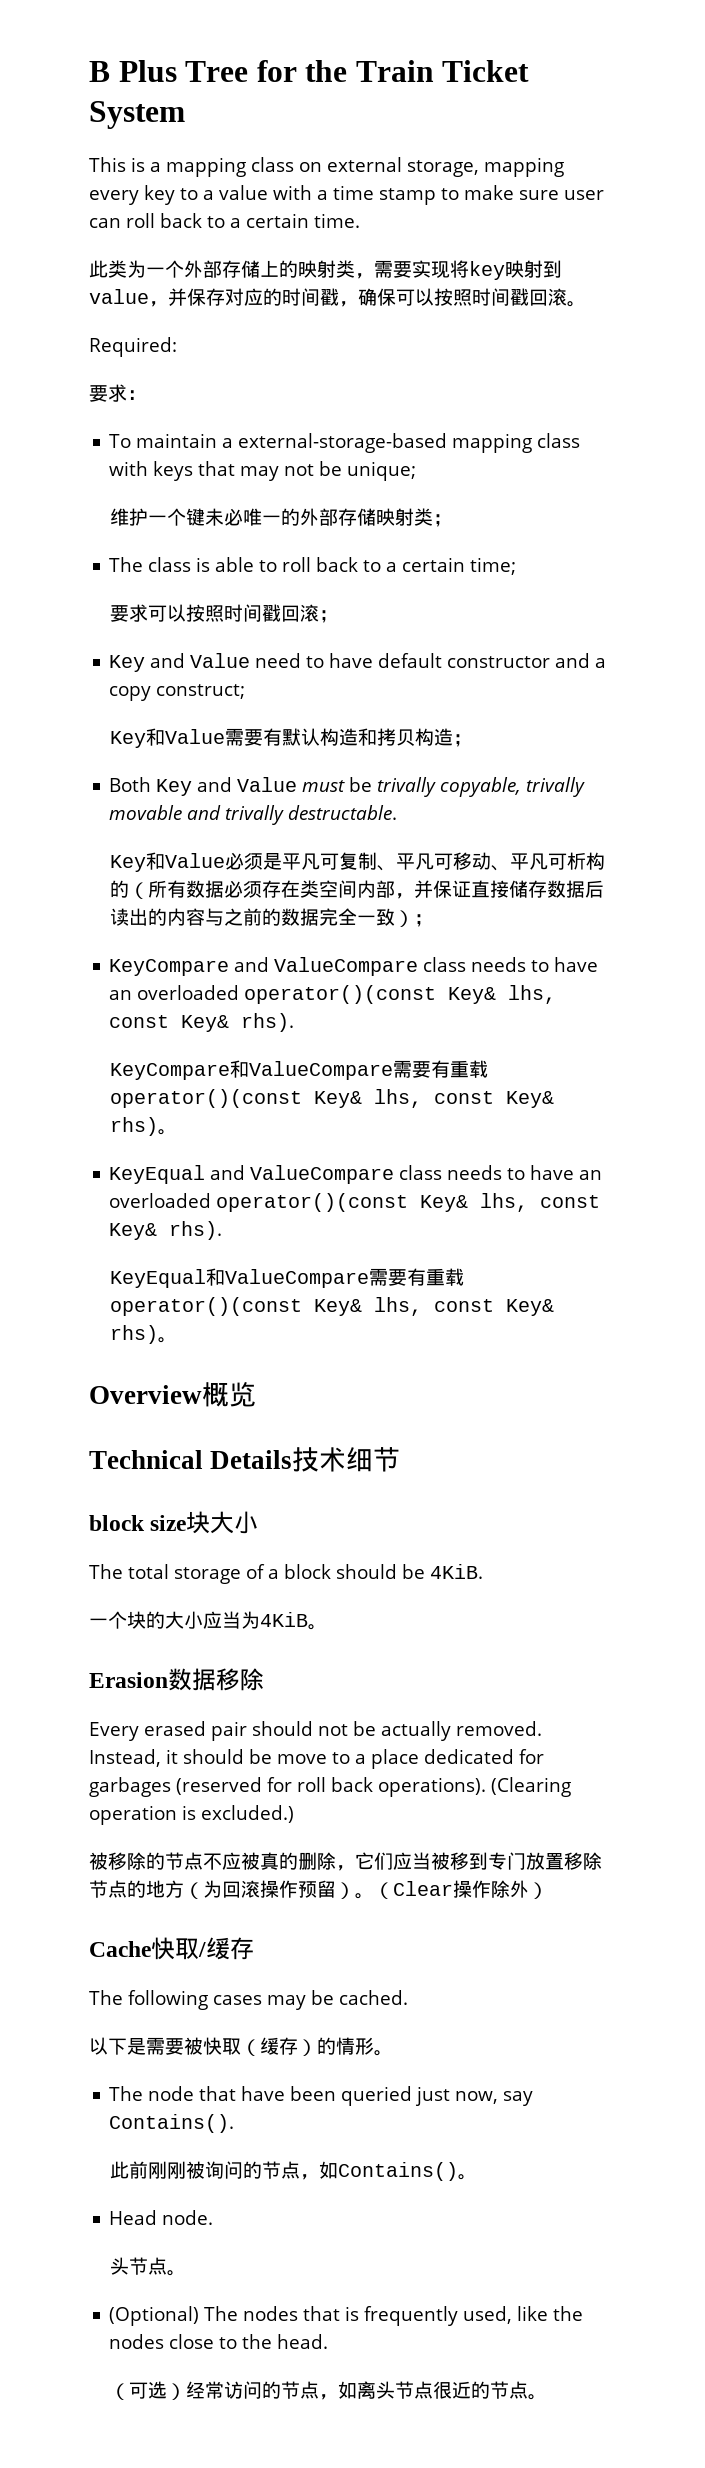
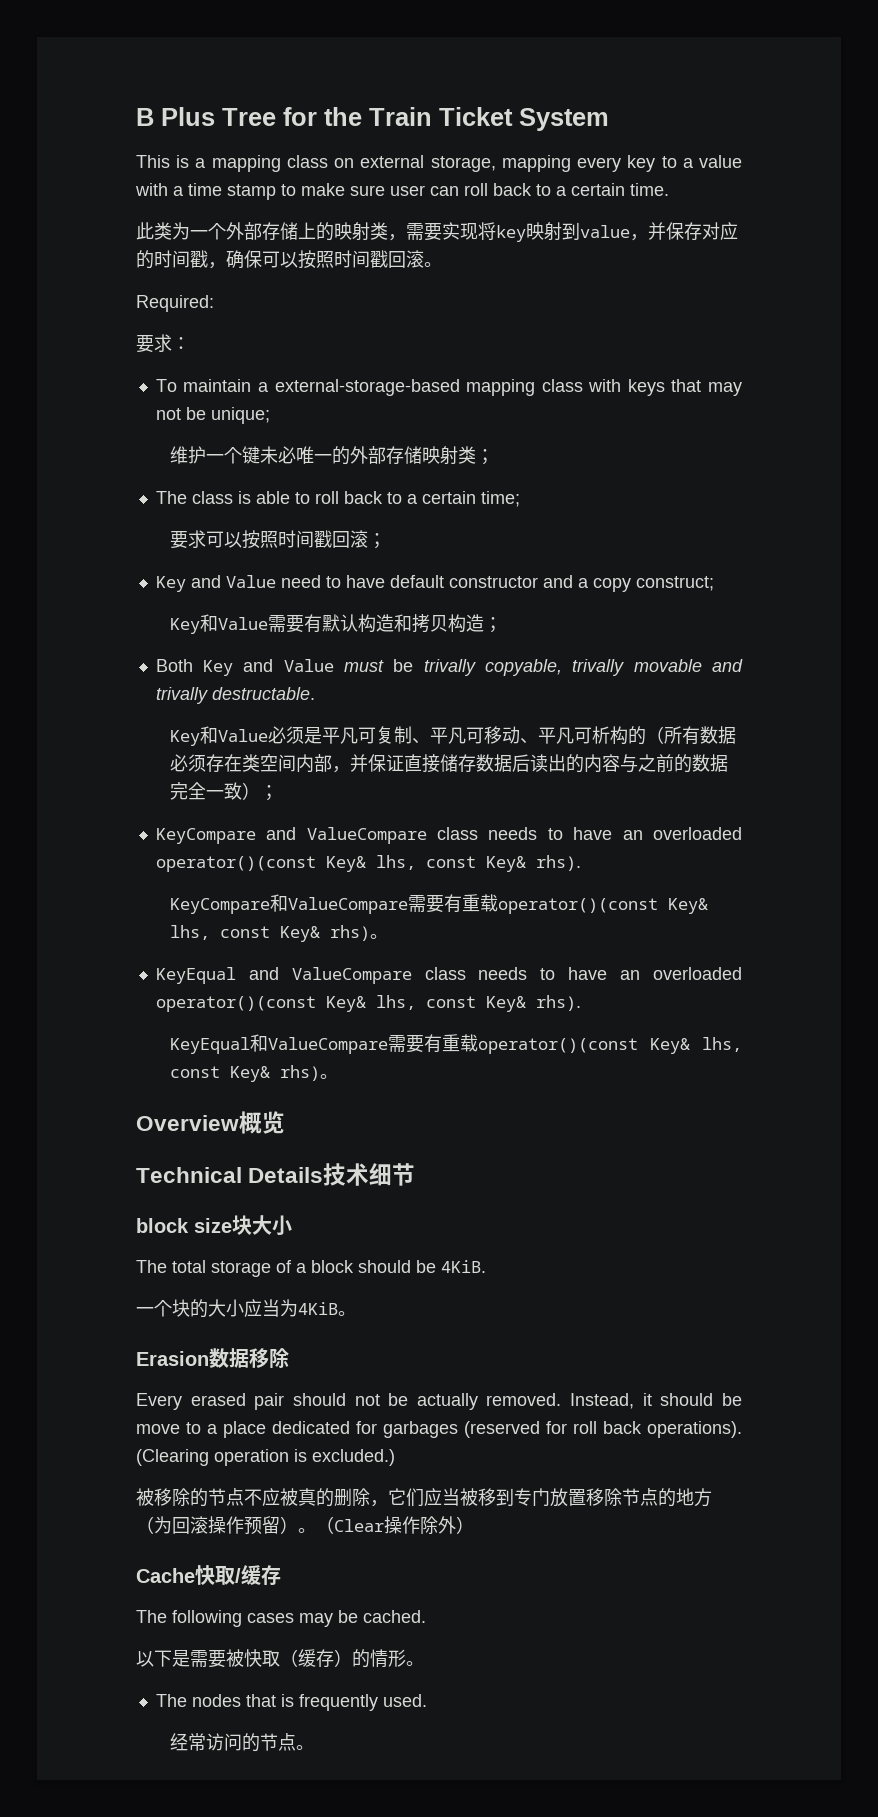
- The node that have been queried just now, say Contains().
- 此前刚刚被询问的节点，如Contains()。
- Head node.
- 头节点。
- (Optional) The nodes that is frequently used, like the nodes close to the head.
- （可选）经常访问的节点，如离头节点很近的节点。
+ The nodes that is frequently used.
+ 经常访问的节点。

